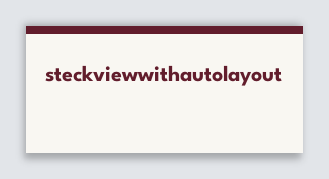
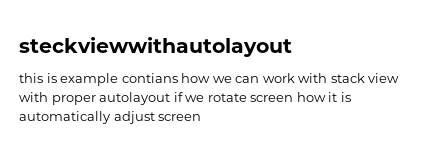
+ this is example contians how we can work with stack view with proper autolayout if we rotate screen how it is automatically adjust screen

